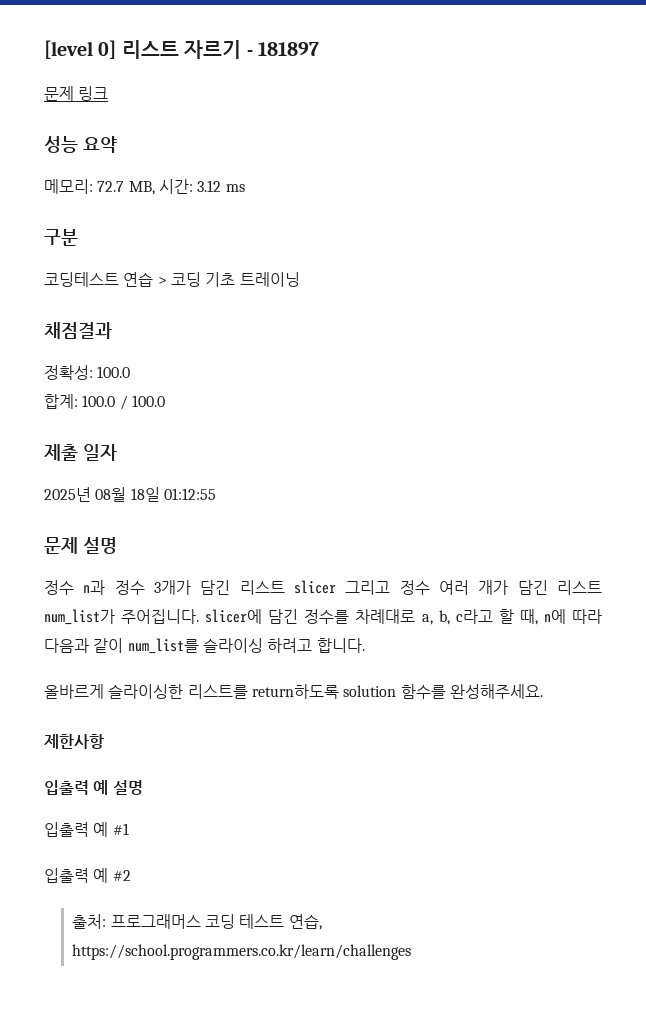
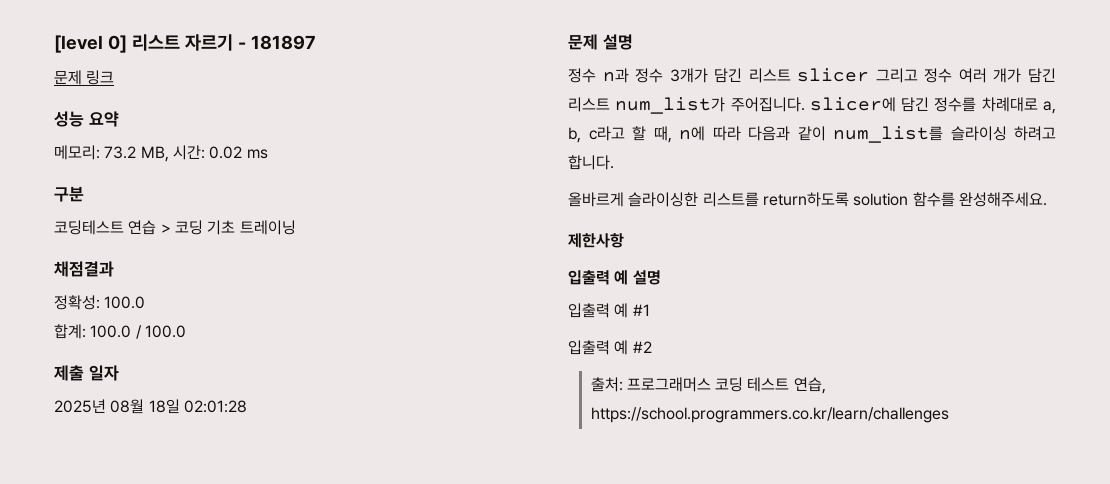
- 메모리: 72.7 MB, 시간: 3.12 ms
+ 메모리: 73.2 MB, 시간: 0.02 ms
- 2025년 08월 18일 01:12:55
+ 2025년 08월 18일 02:01:28

